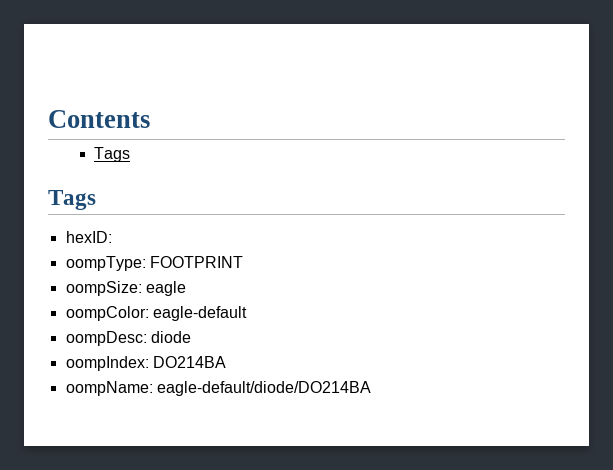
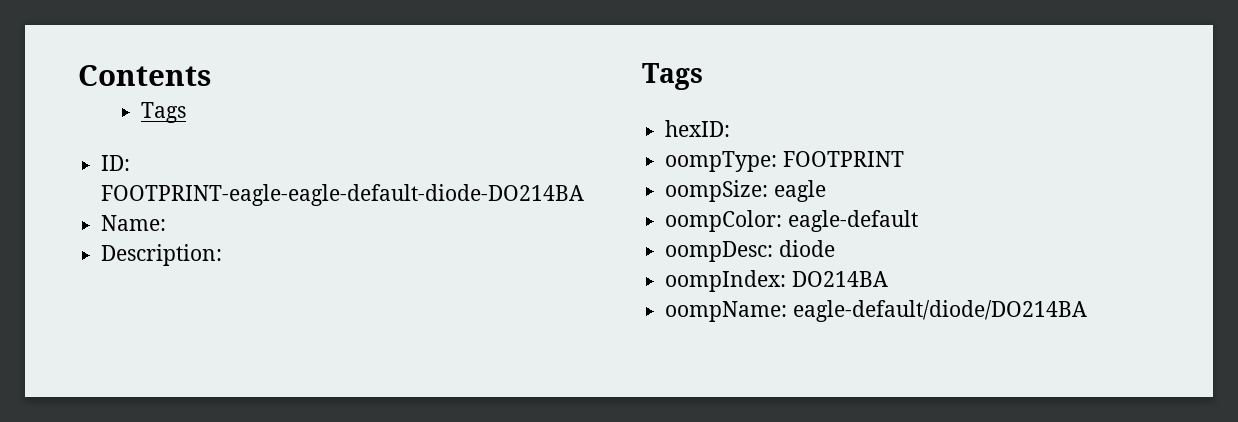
+ ID: FOOTPRINT-eagle-eagle-default-diode-DO214BA
+ Name:
+ Description:

